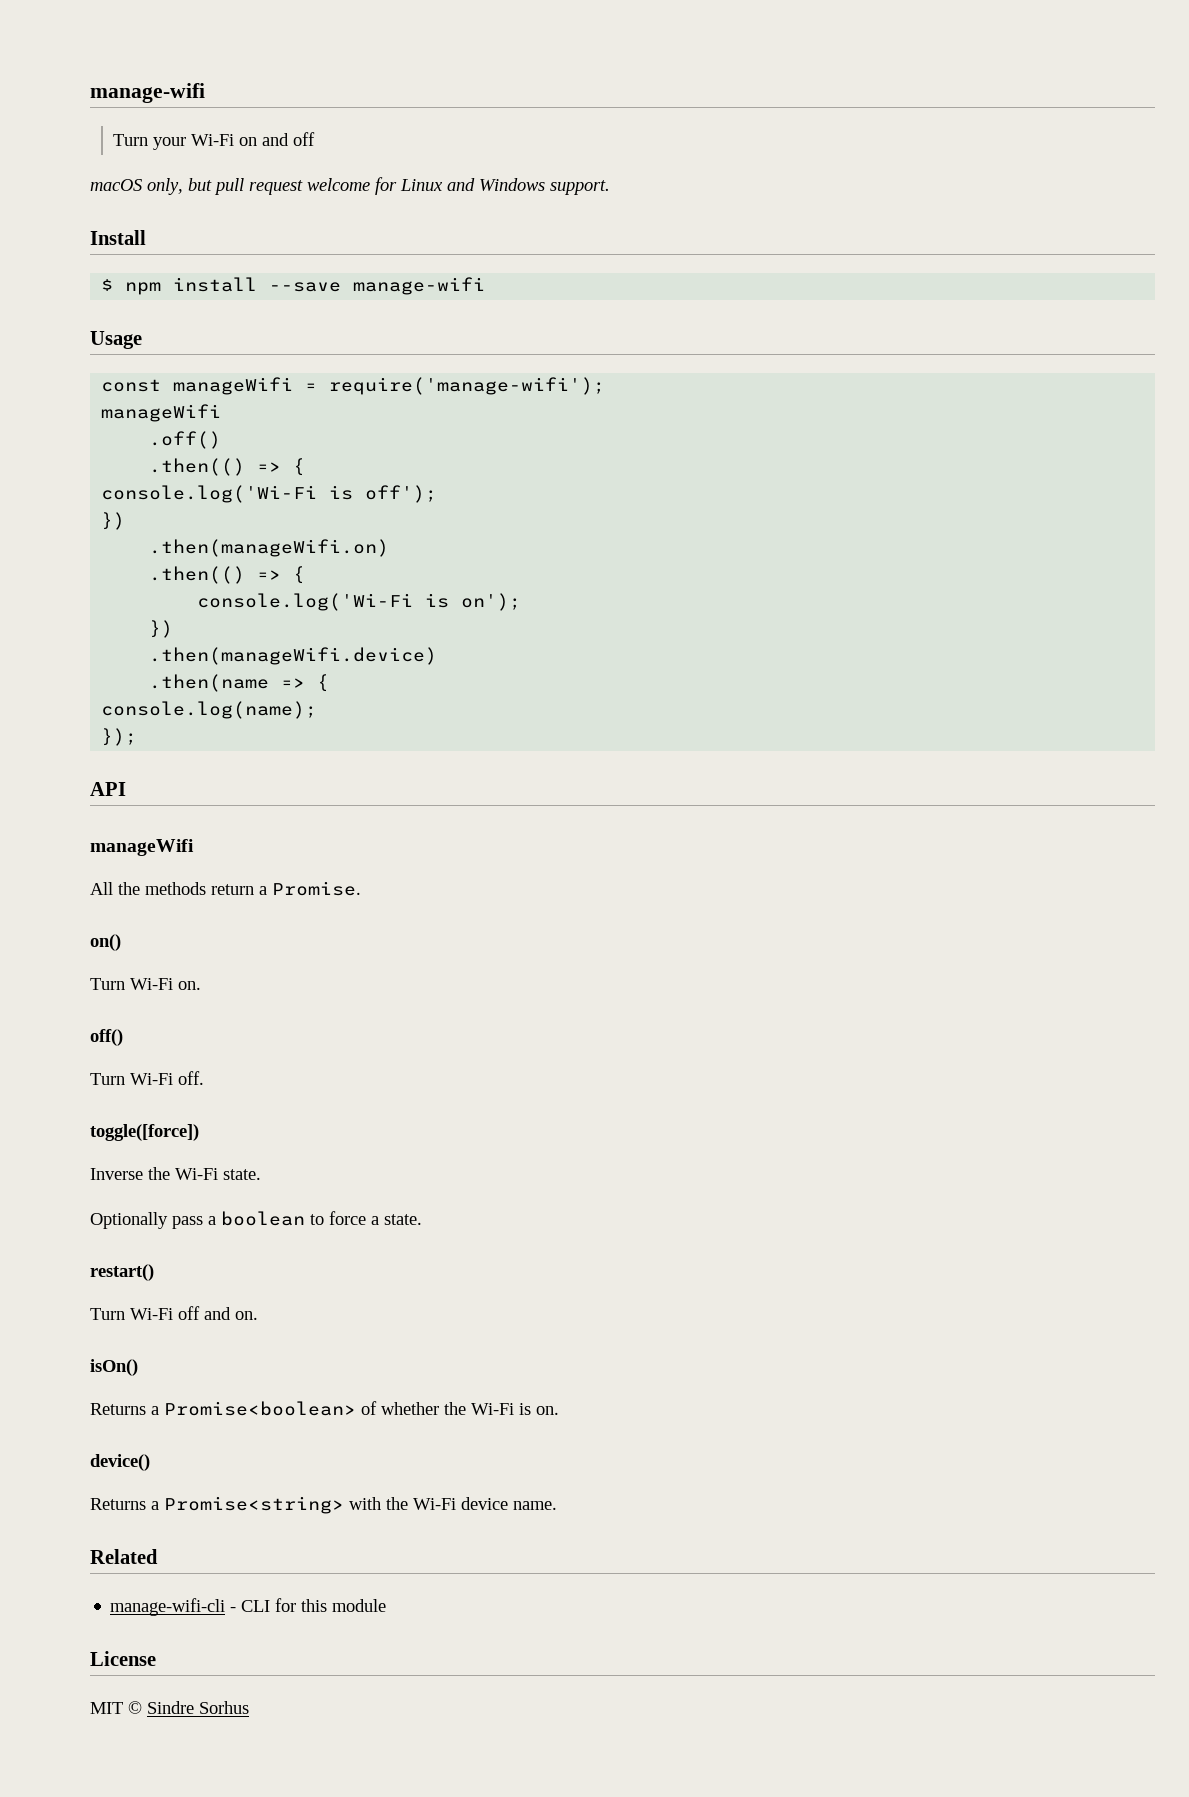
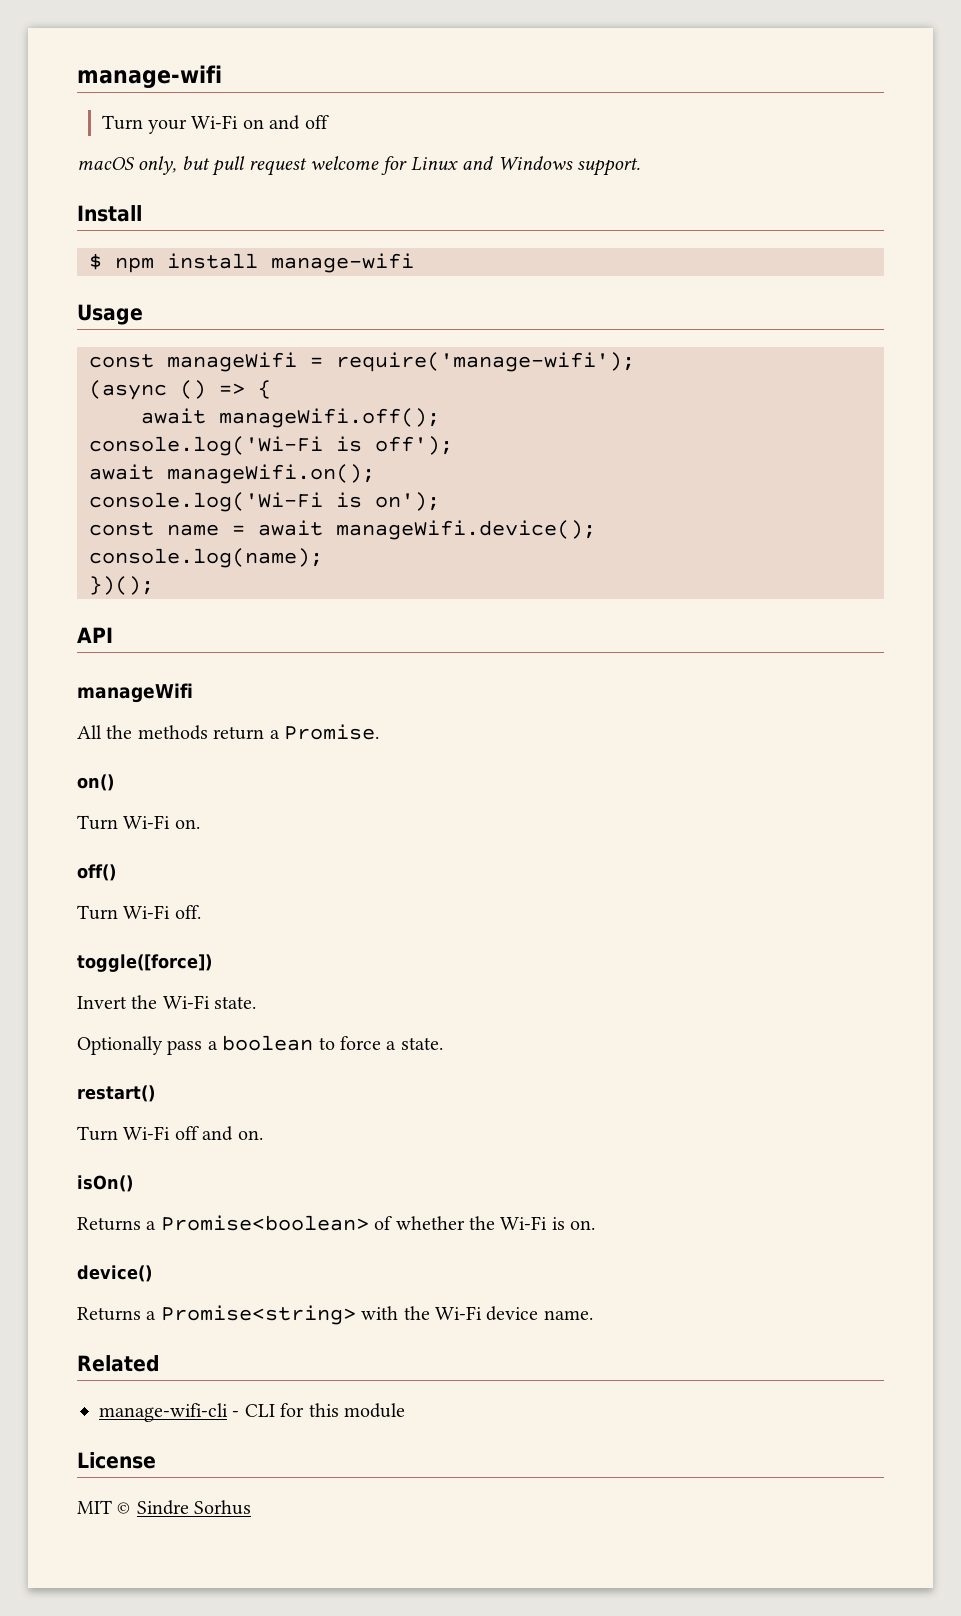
- $ npm install --save manage-wifi
+ $ npm install manage-wifi
  const manageWifi = require('manage-wifi');
- manageWifi
- .off()
- .then(() => {
+ (async () => {
+ await manageWifi.off();
  console.log('Wi-Fi is off');
- })
- .then(manageWifi.on)
- .then(() => {
+ await manageWifi.on();
  console.log('Wi-Fi is on');
- })
- .then(manageWifi.device)
- .then(name => {
+ const name = await manageWifi.device();
- });
+ })();
- Inverse the Wi-Fi state.
+ Invert the Wi-Fi state.

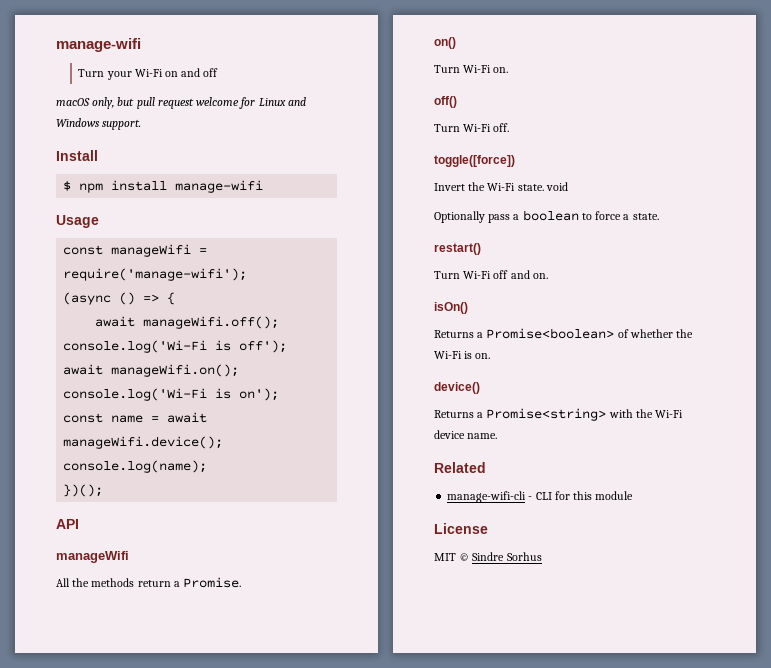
- Invert the Wi-Fi state.
+ Invert the Wi-Fi state. void

